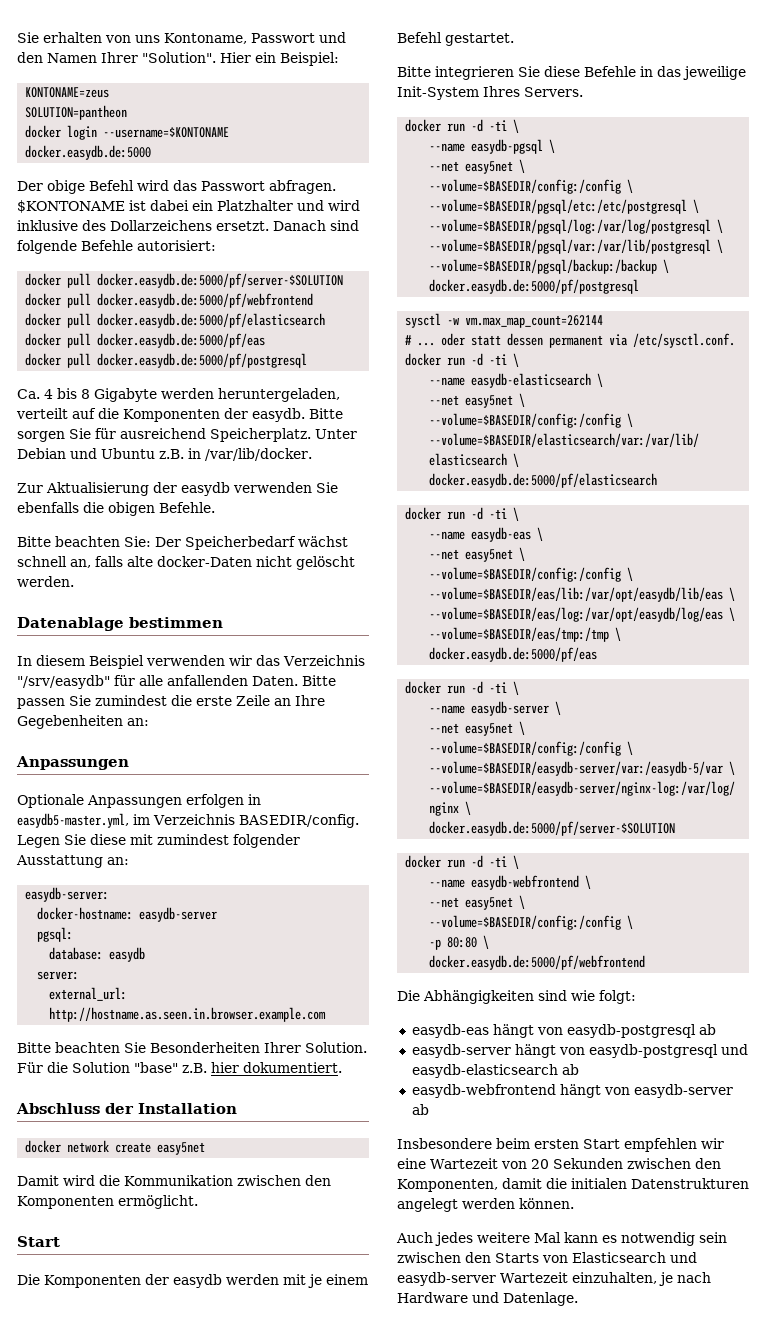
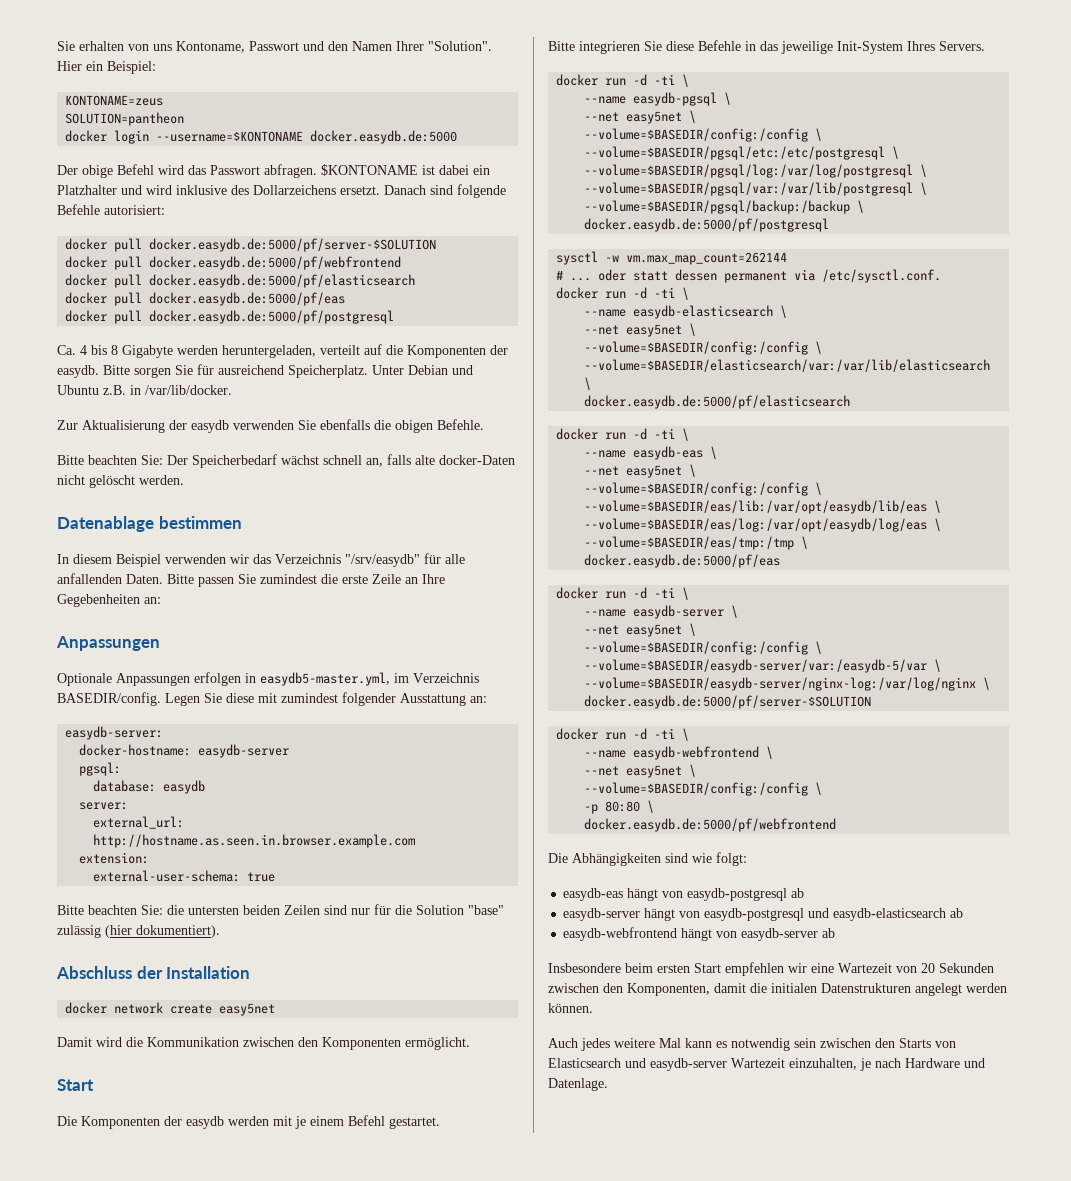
- Bitte beachten Sie Besonderheiten Ihrer Solution. Für die Solution "base" z.B. hier dokumentiert.
+ extension:
+ external-user-schema: true
+ Bitte beachten Sie: die untersten beiden Zeilen sind nur für die Solution "base" zulässig (hier dokumentiert).

